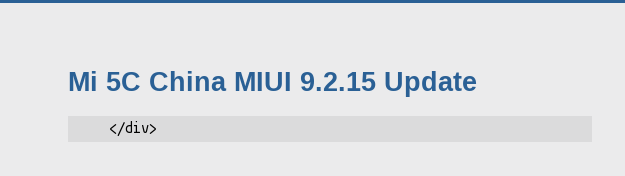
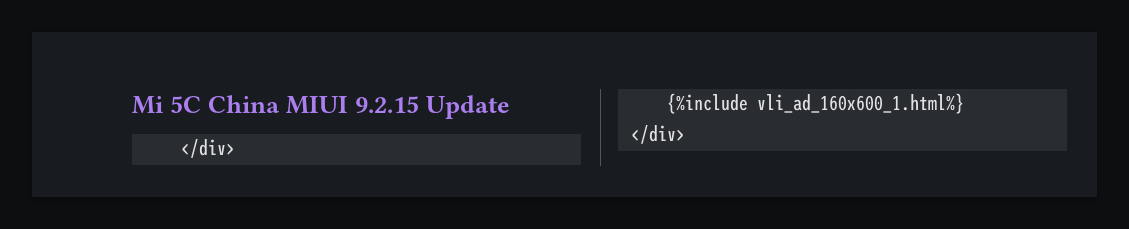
+ {%include vli_ad_160x600_1.html%}
+ </div>

